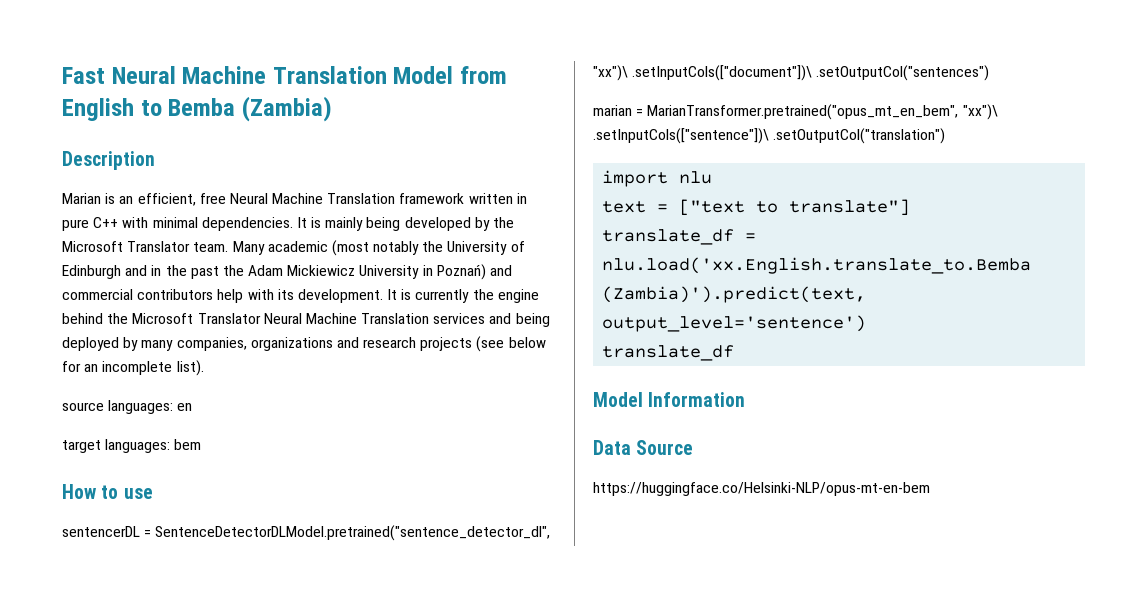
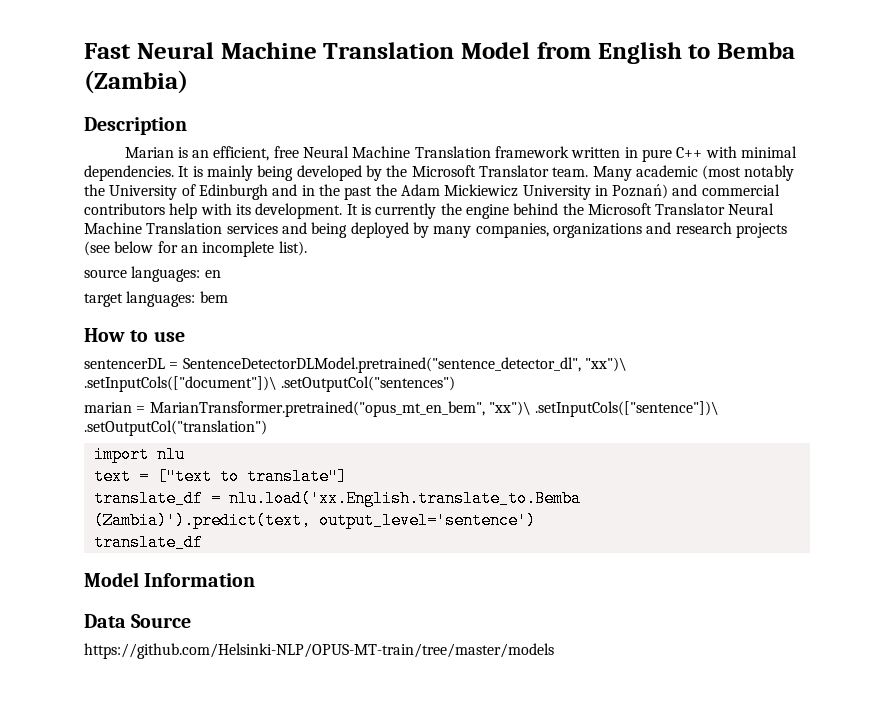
- https://huggingface.co/Helsinki-NLP/opus-mt-en-bem
+ https://github.com/Helsinki-NLP/OPUS-MT-train/tree/master/models

